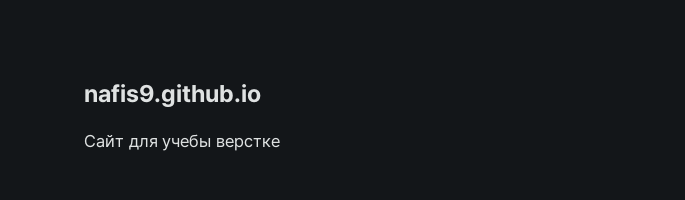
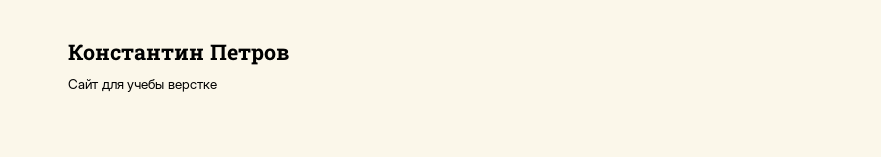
- nafis9.github.io
+ Константин Петров

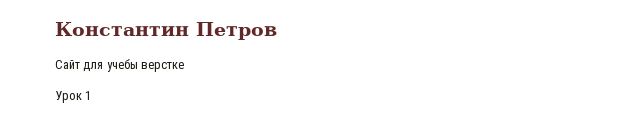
+ Урок 1

